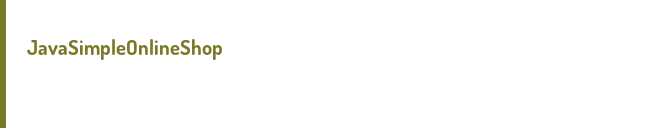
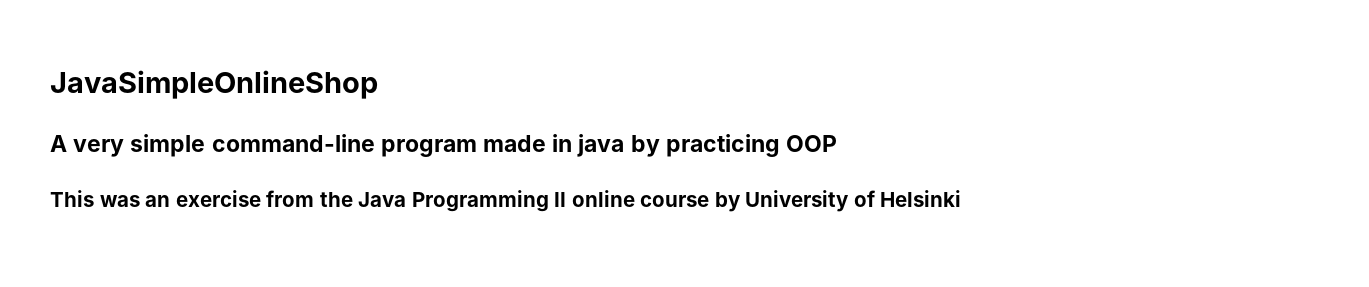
+ A very simple command-line program made in java by practicing OOP
+ This was an exercise from the Java Programming II online course by University of Helsinki

